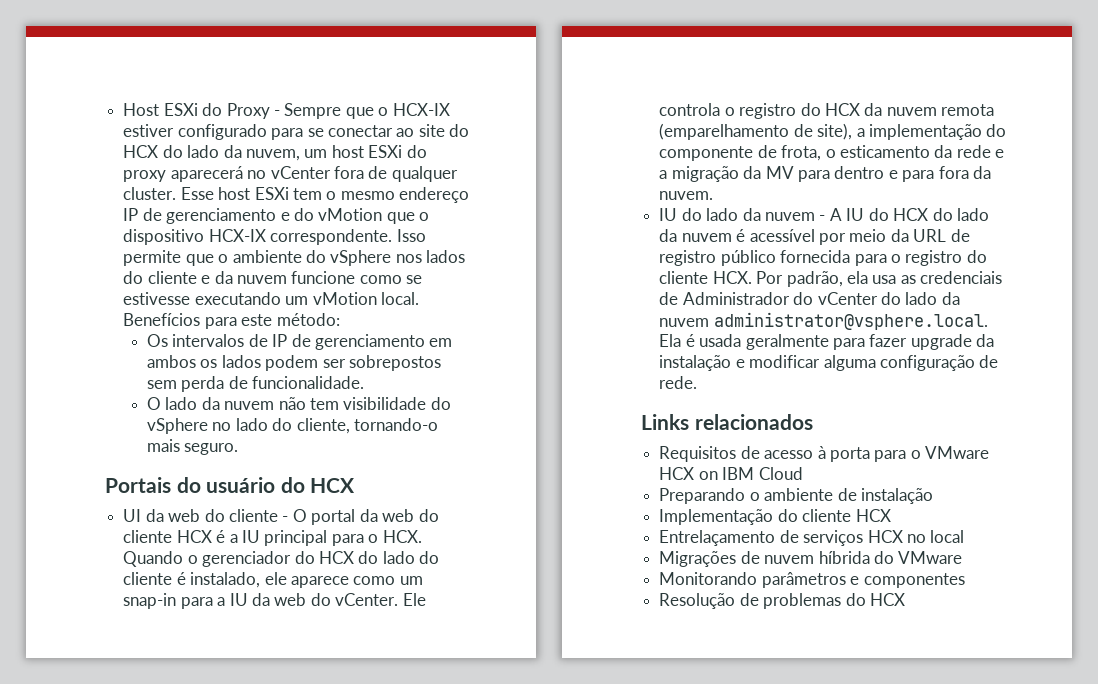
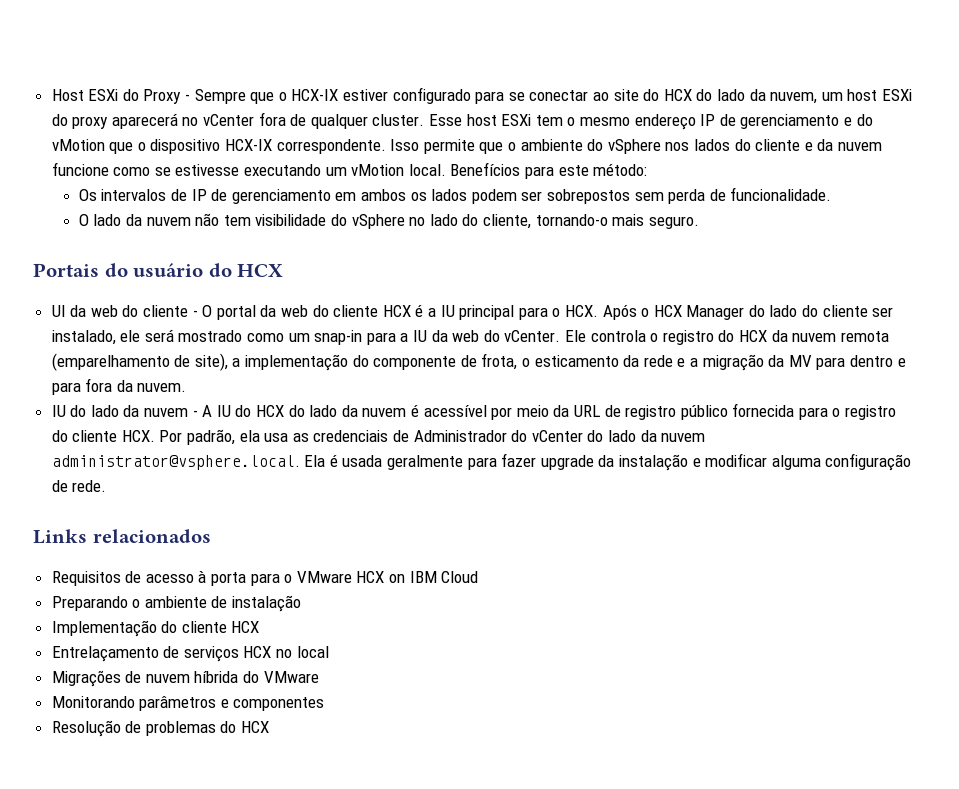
- UI da web do cliente - O portal da web do cliente HCX é a IU principal para o HCX. Quando o gerenciador do HCX do lado do cliente é instalado, ele aparece como um snap-in para a IU da web do vCenter.
+ UI da web do cliente - O portal da web do cliente HCX é a IU principal para o HCX. Após o HCX Manager do lado do cliente ser instalado, ele será mostrado como um snap-in para a IU da web do vCenter.

